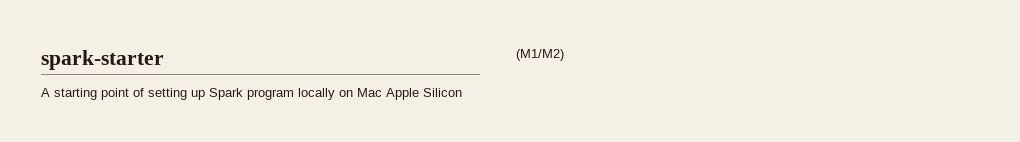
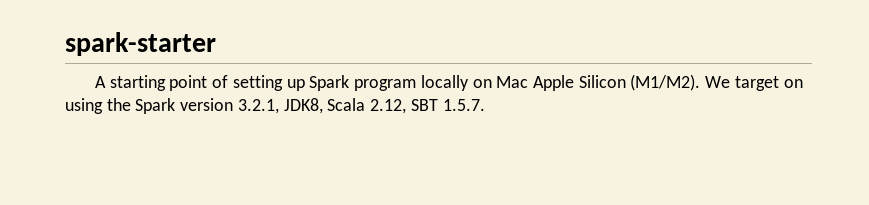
- A starting point of setting up Spark program locally on Mac Apple Silicon (M1/M2)
+ A starting point of setting up Spark program locally on Mac Apple Silicon (M1/M2). We target on using the Spark version 3.2.1, JDK8, Scala 2.12, SBT 1.5.7.

